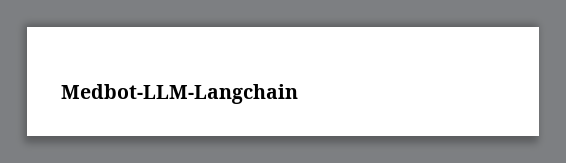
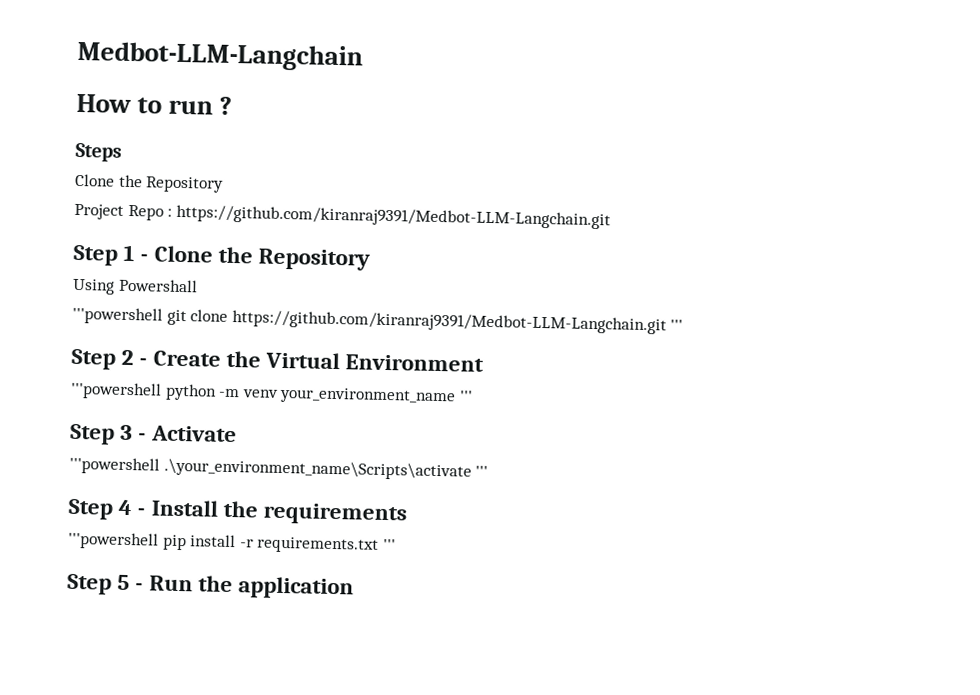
+ How to run ?
+ Steps
+ Clone the Repository
+ Project Repo : https://github.com/kiranraj9391/Medbot-LLM-Langchain.git
+ Step 1 - Clone the Repository
+ Using Powershall
+ '''powershell git clone https://github.com/kiranraj9391/Medbot-LLM-Langchain.git '''
+ Step 2 - Create the Virtual Environment
+ '''powershell python -m venv your_environment_name '''
+ Step 3 - Activate
+ '''powershell .\your_environment_name\Scripts\activate '''
+ Step 4 - Install the requirements
+ '''powershell pip install -r requirements.txt '''
+ Step 5 - Run the application

